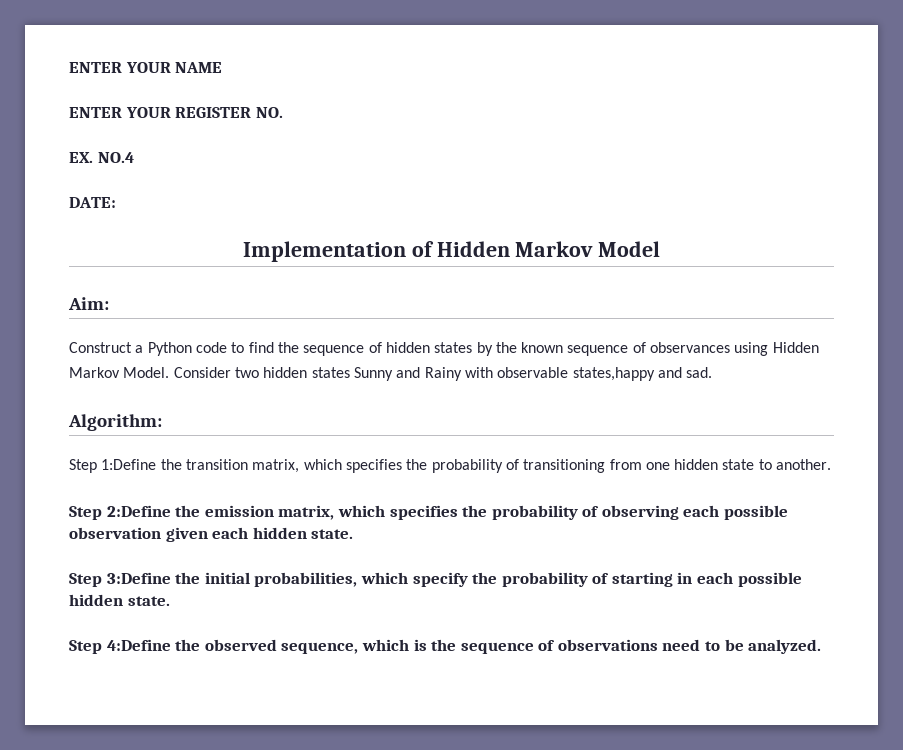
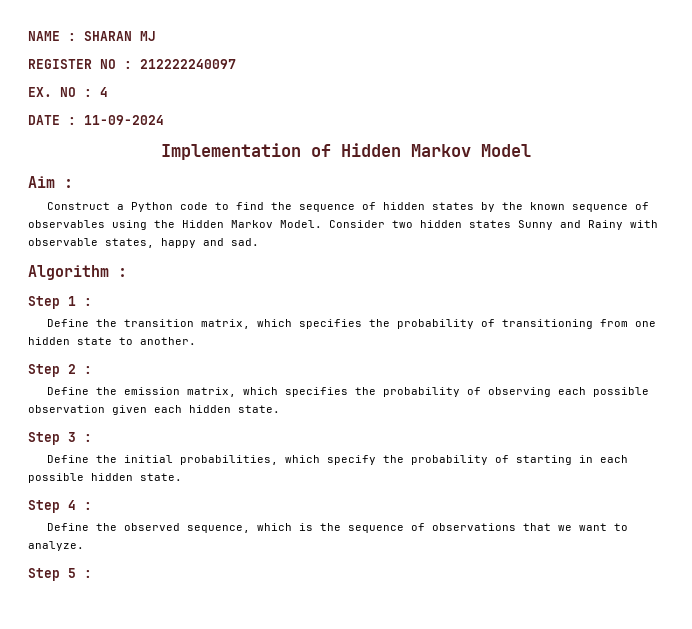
- ENTER YOUR NAME
- ENTER YOUR REGISTER NO.
- EX. NO.4
- DATE:
+ NAME : SHARAN MJ
+ REGISTER NO : 212222240097
+ EX. NO : 4
+ DATE : 11-09-2024
- Aim:
+ Aim :
- Construct a Python code to find the sequence of hidden states by the known sequence of observances using Hidden Markov Model.
+ Construct a Python code to find the sequence of hidden states by the known sequence of observables using the Hidden Markov Model.
- Consider two hidden states Sunny and Rainy with observable states,happy and sad.
+ Consider two hidden states Sunny and Rainy with observable states, happy and sad.
- Algorithm:
- Step 1:Define the transition matrix, which specifies the probability of transitioning from one hidden state to another.
+ Algorithm :
+ Step 1 :
+ Define the transition matrix, which specifies the probability of transitioning from one hidden state to another.
- Step 2:Define the emission matrix, which specifies the probability of observing each possible observation given each hidden state.
+ Step 2 :
+ Define the emission matrix, which specifies the probability of observing each possible observation given each hidden state.
- Step 3:Define the initial probabilities, which specify the probability of starting in each possible hidden state.
+ Step 3 :
+ Define the initial probabilities, which specify the probability of starting in each possible hidden state.
- Step 4:Define the observed sequence, which is the sequence of observations need to be analyzed.
+ Step 4 :
+ Define the observed sequence, which is the sequence of observations that we want to analyze.
+ Step 5 :

